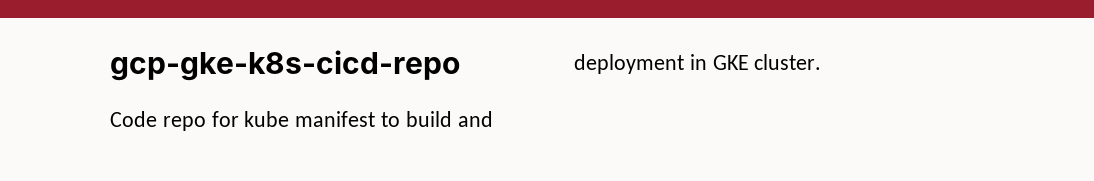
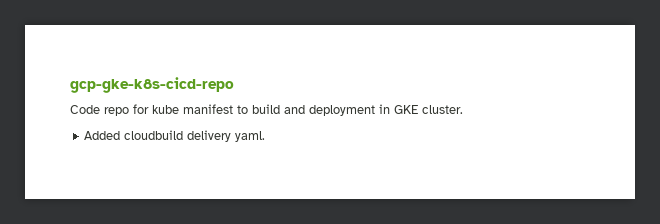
+ Added cloudbuild delivery yaml.

